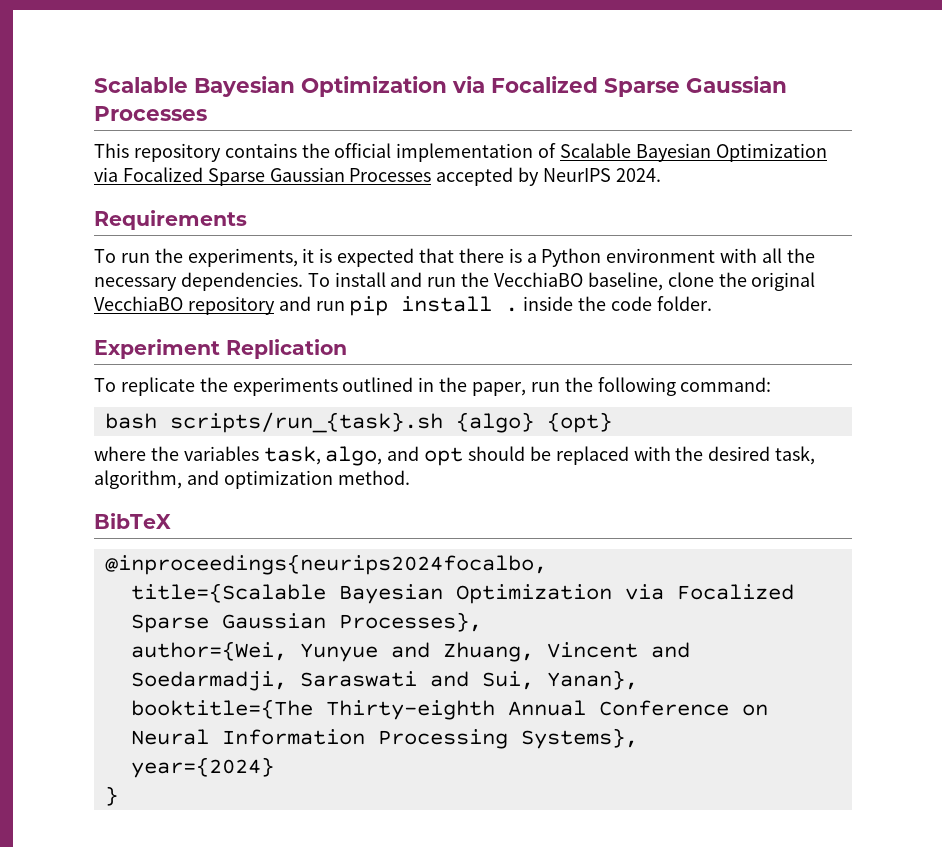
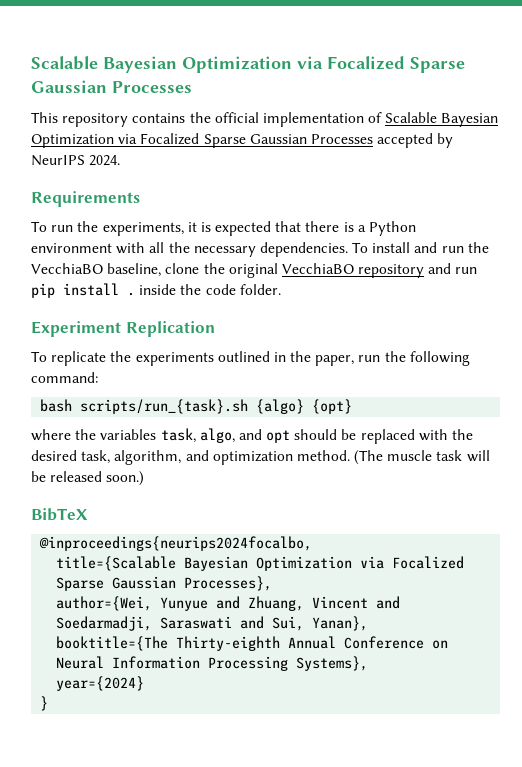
+ (The muscle task will be released soon.)

